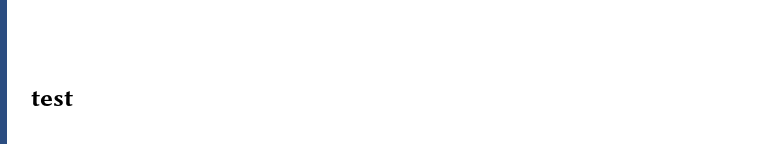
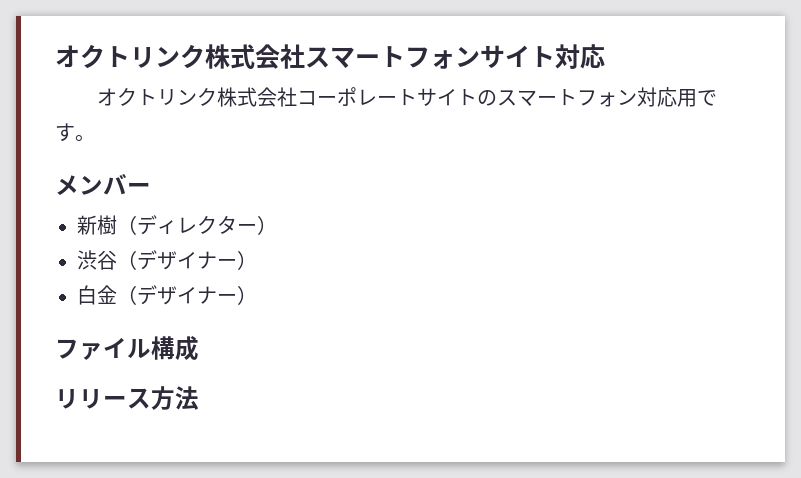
- test
+ オクトリンク株式会社スマートフォンサイト対応
+ オクトリンク株式会社コーポレートサイトのスマートフォン対応用です。
+ メンバー
+ 新樹（ディレクター）
+ 渋谷（デザイナー）
+ 白金（デザイナー）
+ ファイル構成
+ リリース方法

